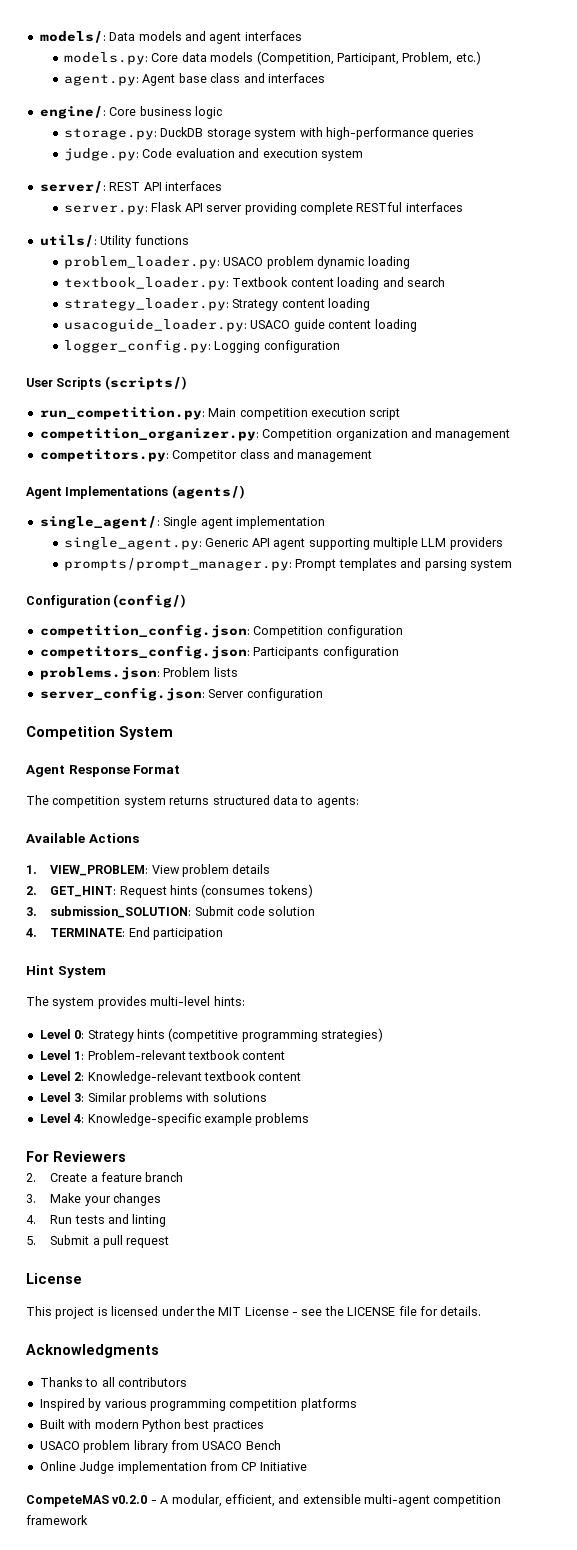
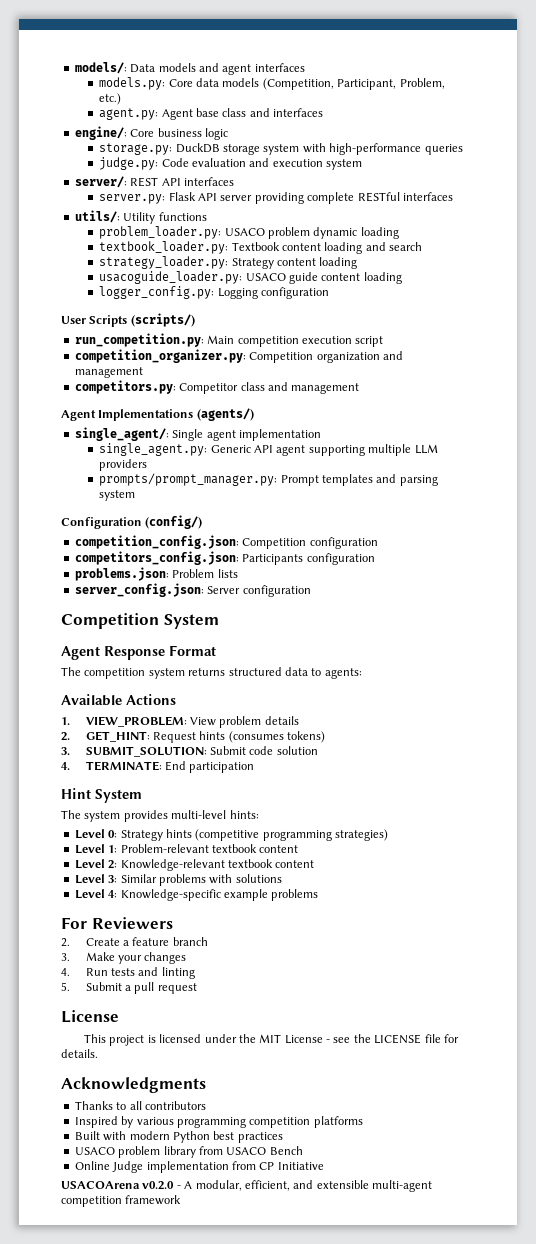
- 3. submission_SOLUTION: Submit code solution
+ 3. SUBMIT_SOLUTION: Submit code solution
- CompeteMAS v0.2.0 - A modular, efficient, and extensible multi-agent competition framework
+ USACOArena v0.2.0 - A modular, efficient, and extensible multi-agent competition framework

